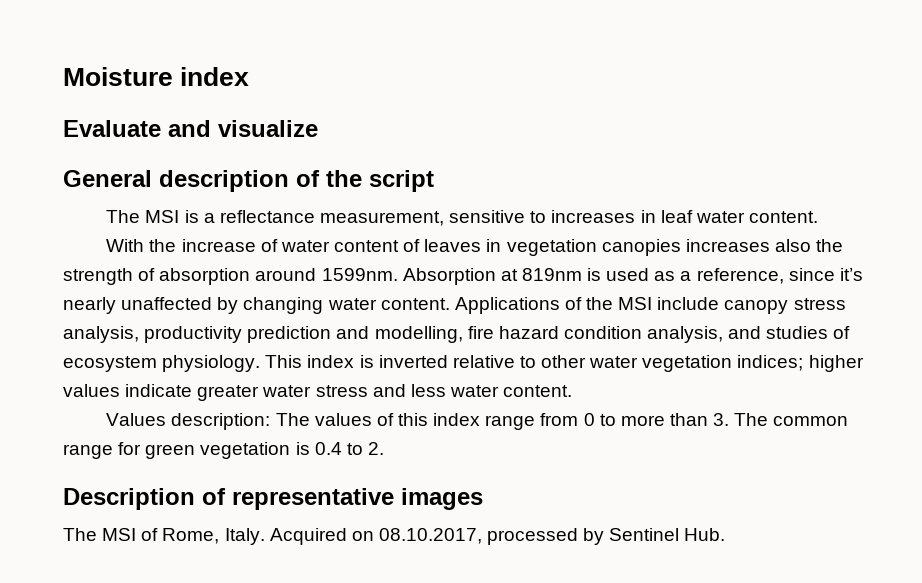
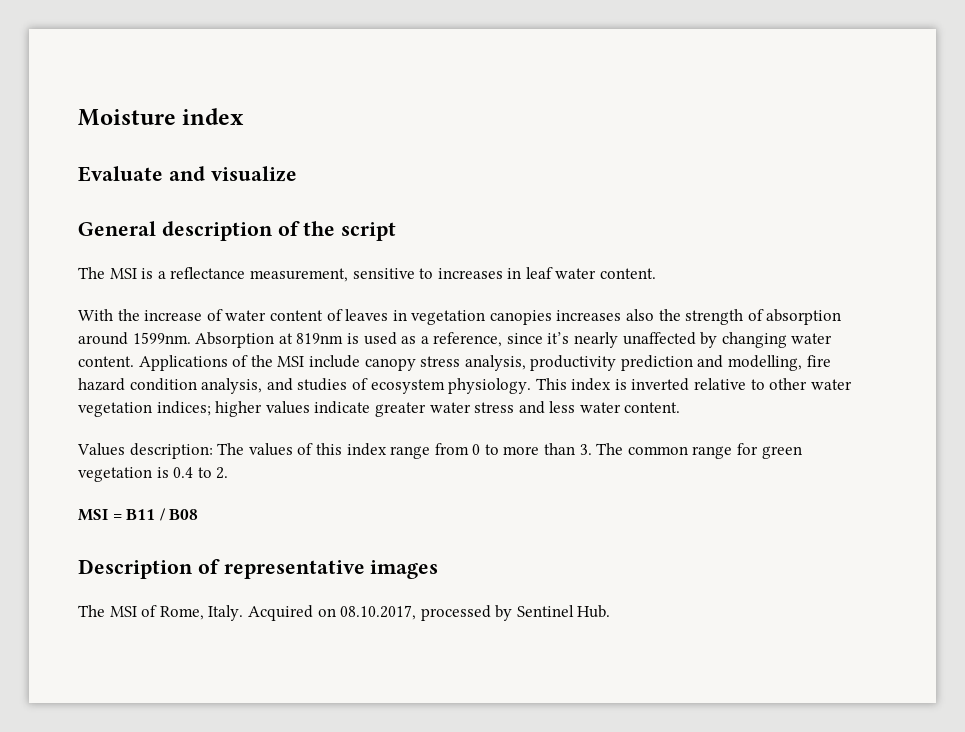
+ MSI = B11 / B08

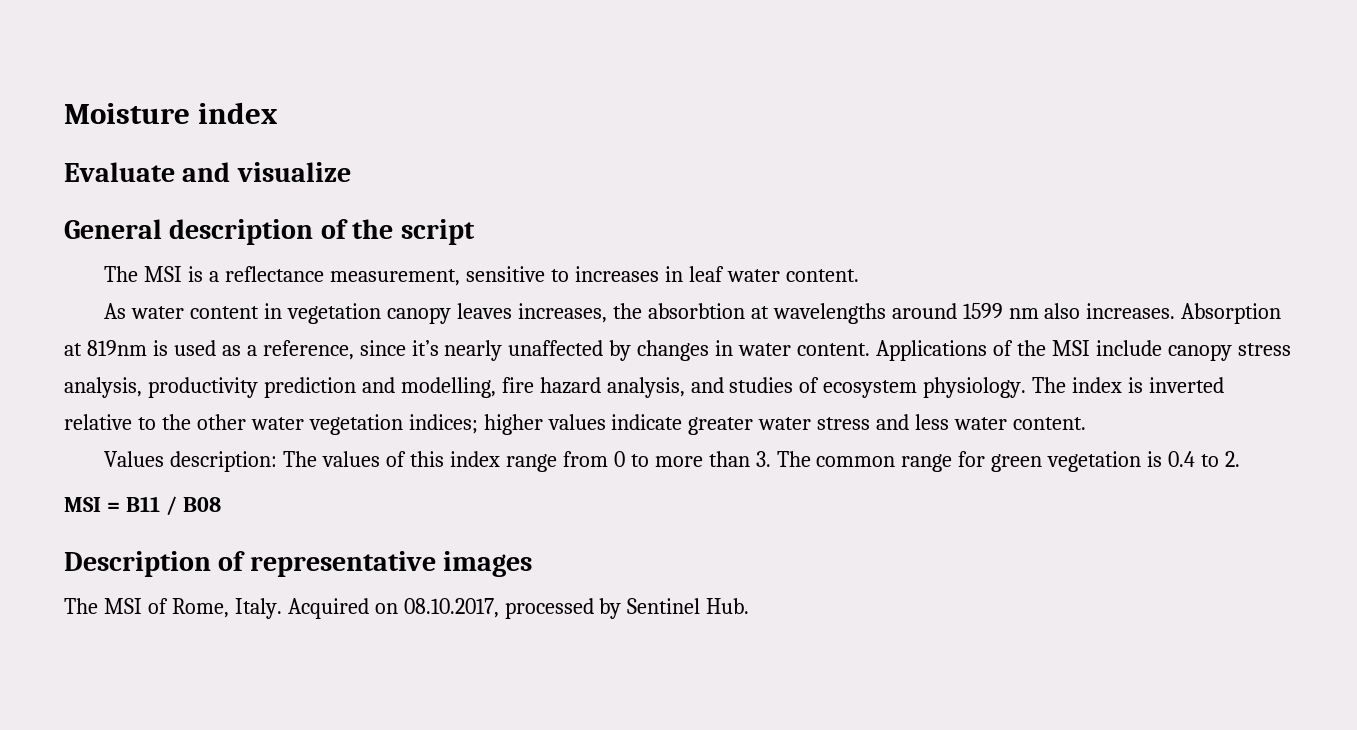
- With the increase of water content of leaves in vegetation canopies increases also the strength of absorption around 1599nm.
+ As water content in vegetation canopy leaves increases, the absorbtion at wavelengths around 1599 nm also increases.
- Absorption at 819nm is used as a reference, since it’s nearly unaffected by changing water content.
+ Absorption at 819nm is used as a reference, since it’s nearly unaffected by changes in water content.
- Applications of the MSI include canopy stress analysis, productivity prediction and modelling, fire hazard condition analysis, and studies of ecosystem physiology.
+ Applications of the MSI include canopy stress analysis, productivity prediction and modelling, fire hazard analysis, and studies of ecosystem physiology.
- This index is inverted relative to other water vegetation indices; higher values indicate greater water stress and less water content.
+ The index is inverted relative to the other water vegetation indices; higher values indicate greater water stress and less water content.

